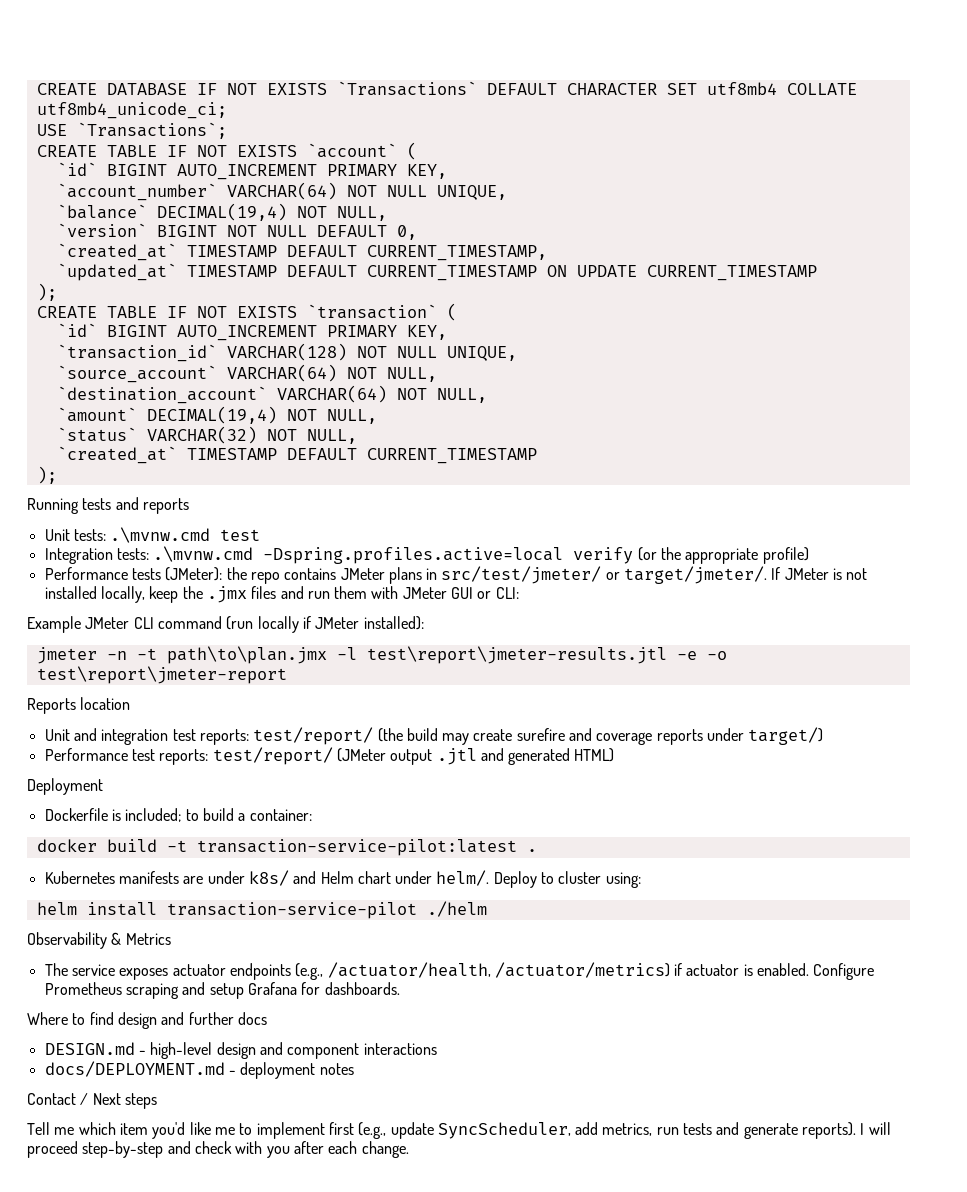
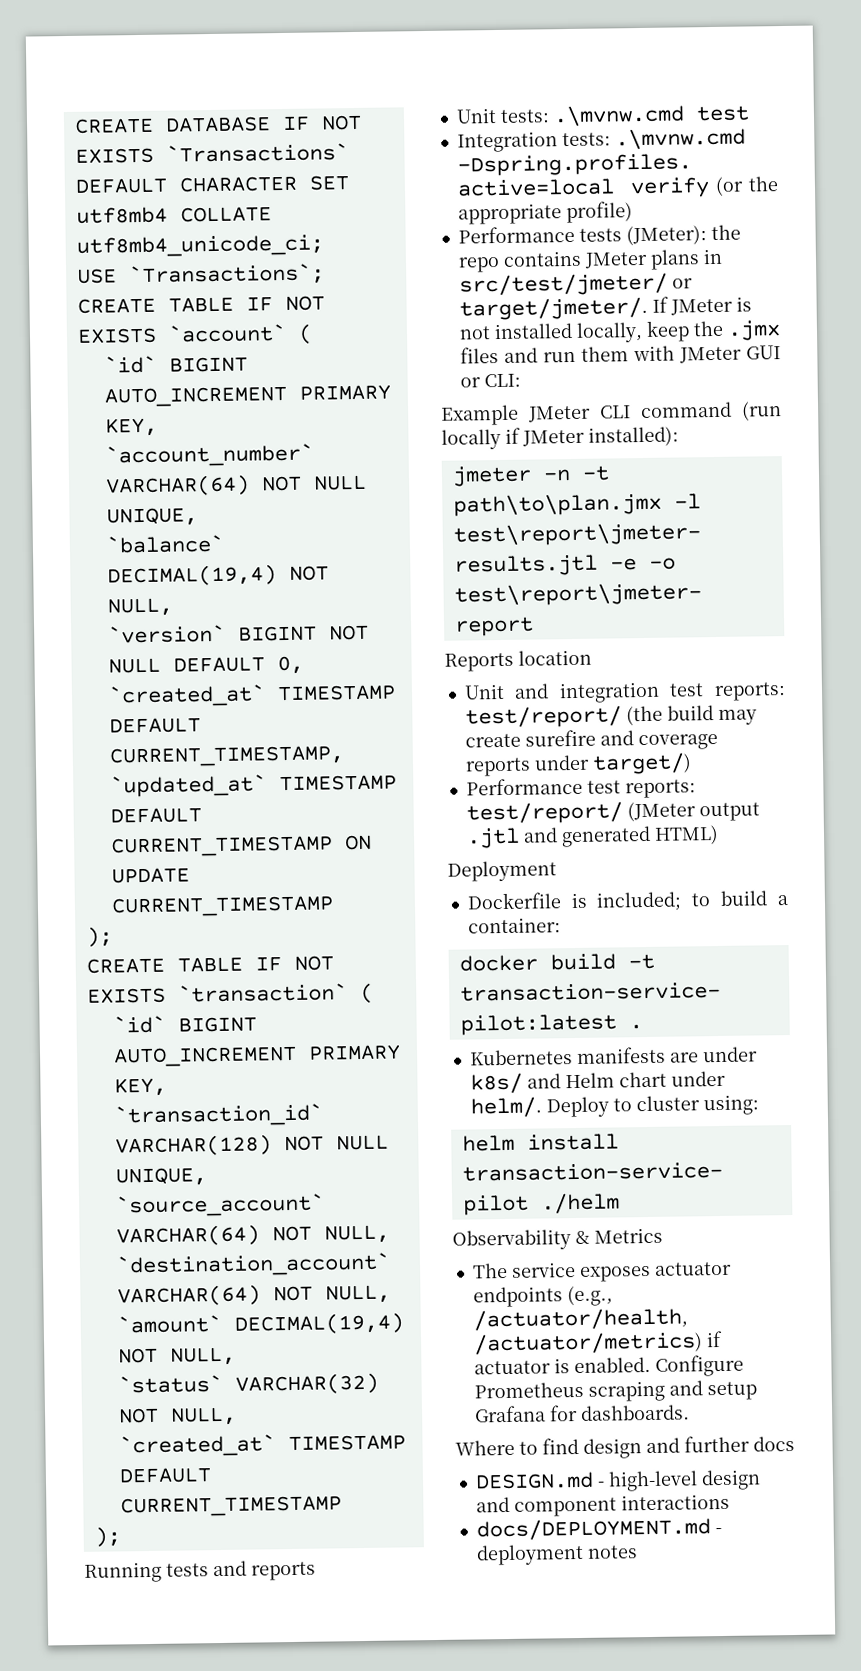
- Contact / Next steps
- Tell me which item you'd like me to implement first (e.g., update SyncScheduler, add metrics, run tests and generate reports). I will proceed step-by-step and check with you after each change.

